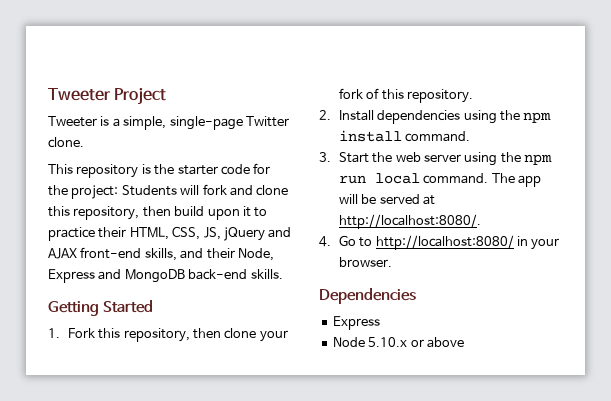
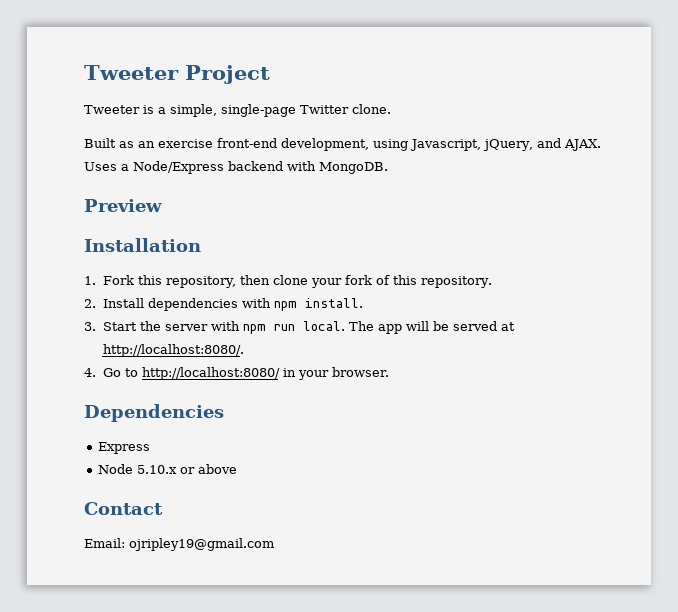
- This repository is the starter code for the project: Students will fork and clone this repository, then build upon it to practice their HTML, CSS, JS, jQuery and AJAX front-end skills, and their Node, Express and MongoDB back-end skills.
- Getting Started
+ Built as an exercise front-end development, using Javascript, jQuery, and AJAX. Uses a Node/Express backend with MongoDB.
+ Preview
+ Installation
- 2. Install dependencies using the npm install command.
- 3. Start the web server using the npm run local command.
+ 2. Install dependencies with npm install.
+ 3. Start the server with npm run local.
+ Contact
+ Email: ojripley19@gmail.com

